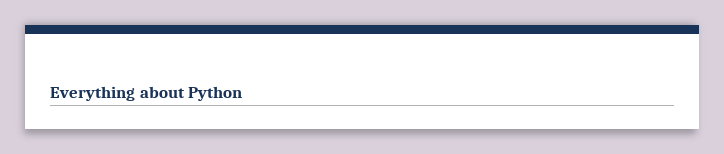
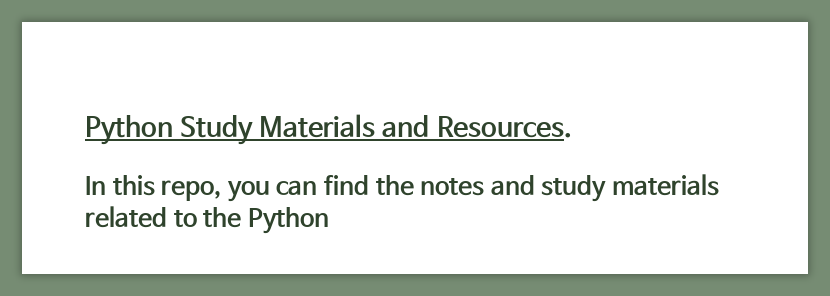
- Everything about Python
+ Python Study Materials and Resources.
+ In this repo, you can find the notes and study materials related to the Python

